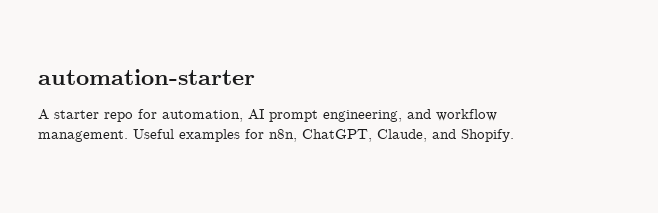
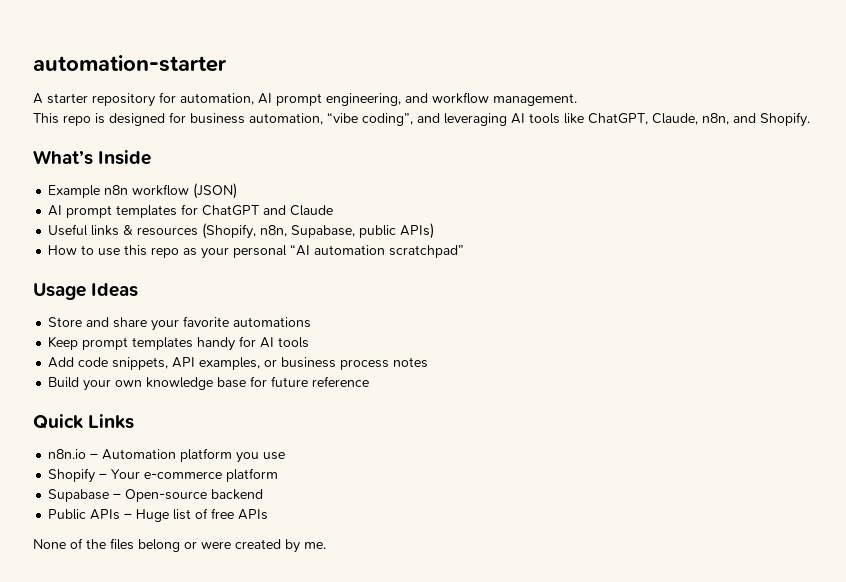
- A starter repo for automation, AI prompt engineering, and workflow management. Useful examples for n8n, ChatGPT, Claude, and Shopify.
+ A starter repository for automation, AI prompt engineering, and workflow management.
+ This repo is designed for business automation, “vibe coding”, and leveraging AI tools like ChatGPT, Claude, n8n, and Shopify.
+ What’s Inside
+ Example n8n workflow (JSON)
+ AI prompt templates for ChatGPT and Claude
+ Useful links & resources (Shopify, n8n, Supabase, public APIs)
+ How to use this repo as your personal “AI automation scratchpad”
+ Usage Ideas
+ Store and share your favorite automations
+ Keep prompt templates handy for AI tools
+ Add code snippets, API examples, or business process notes
+ Build your own knowledge base for future reference
+ Quick Links
+ n8n.io – Automation platform you use
+ Shopify – Your e-commerce platform
+ Supabase – Open-source backend
+ Public APIs – Huge list of free APIs
+ None of the files belong or were created by me.

